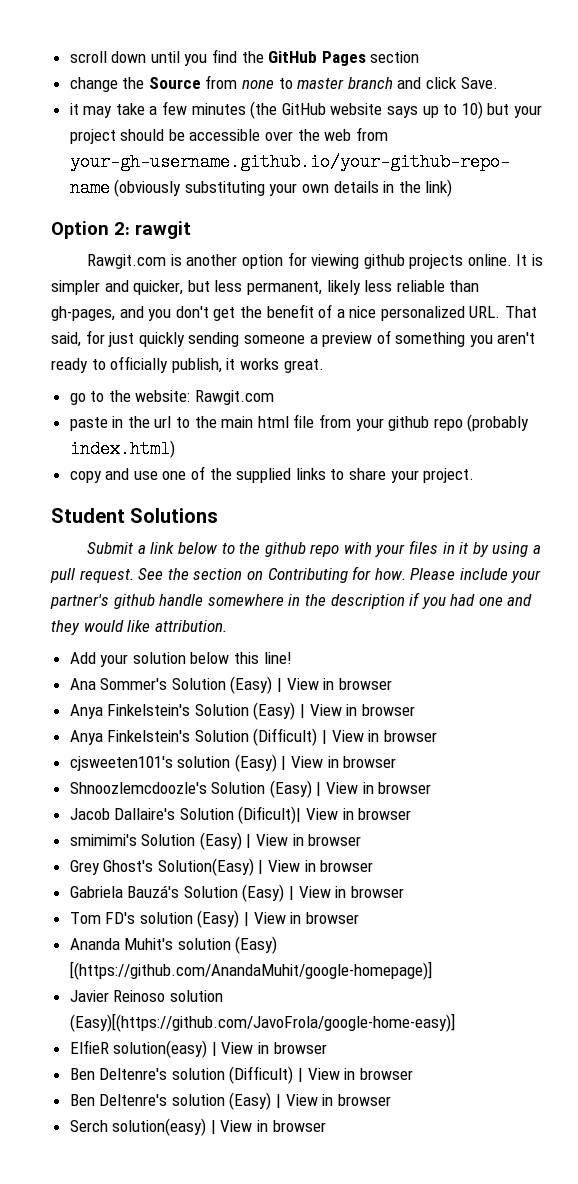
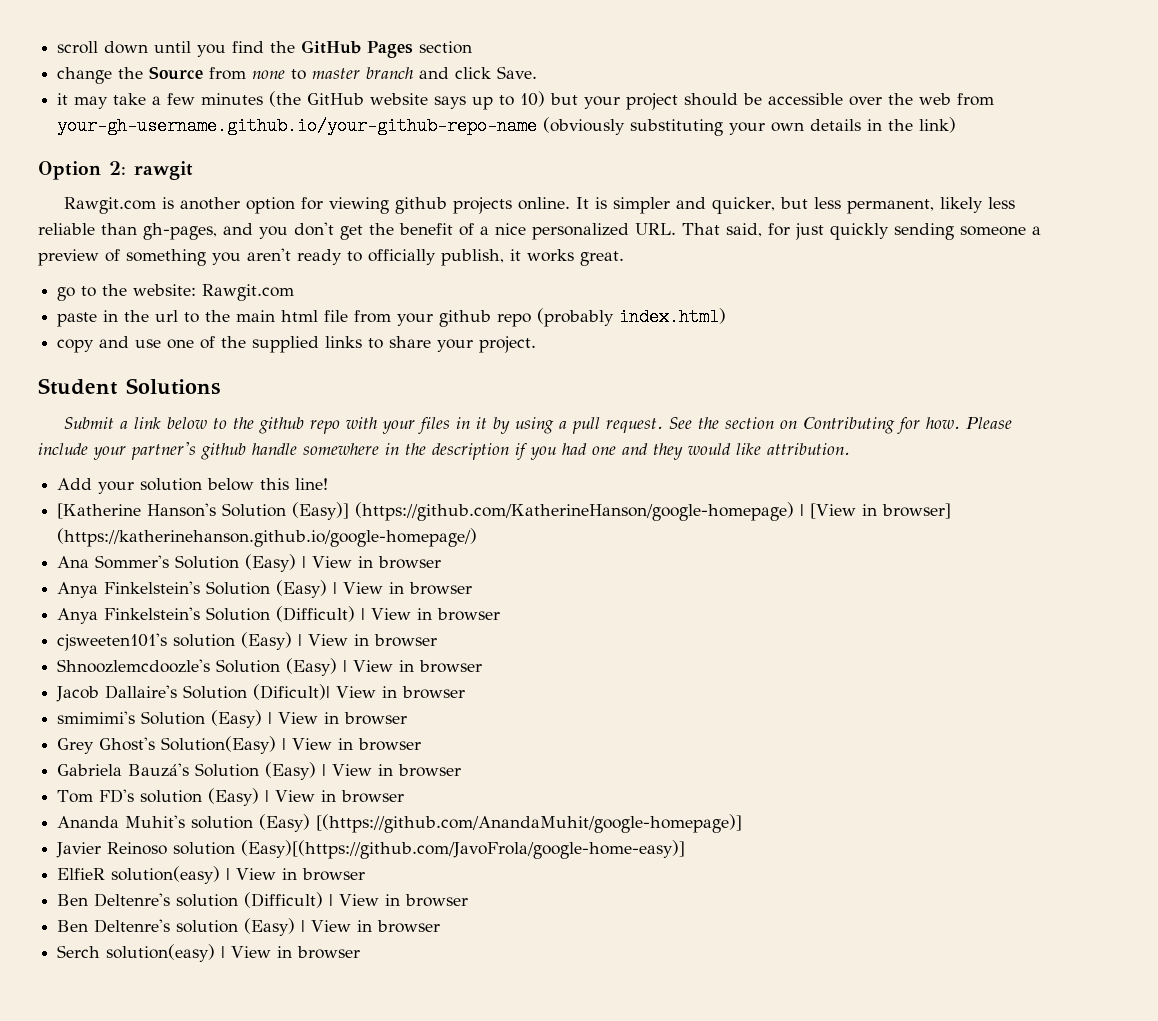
+ [Katherine Hanson's Solution (Easy)] (https://github.com/KatherineHanson/google-homepage) | [View in browser] (https://katherinehanson.github.io/google-homepage/)

